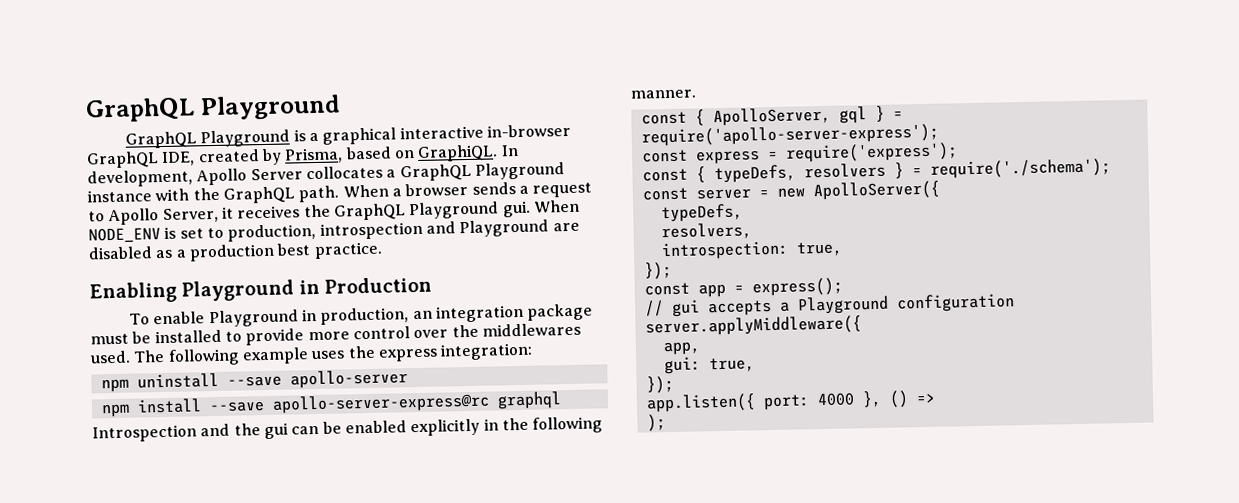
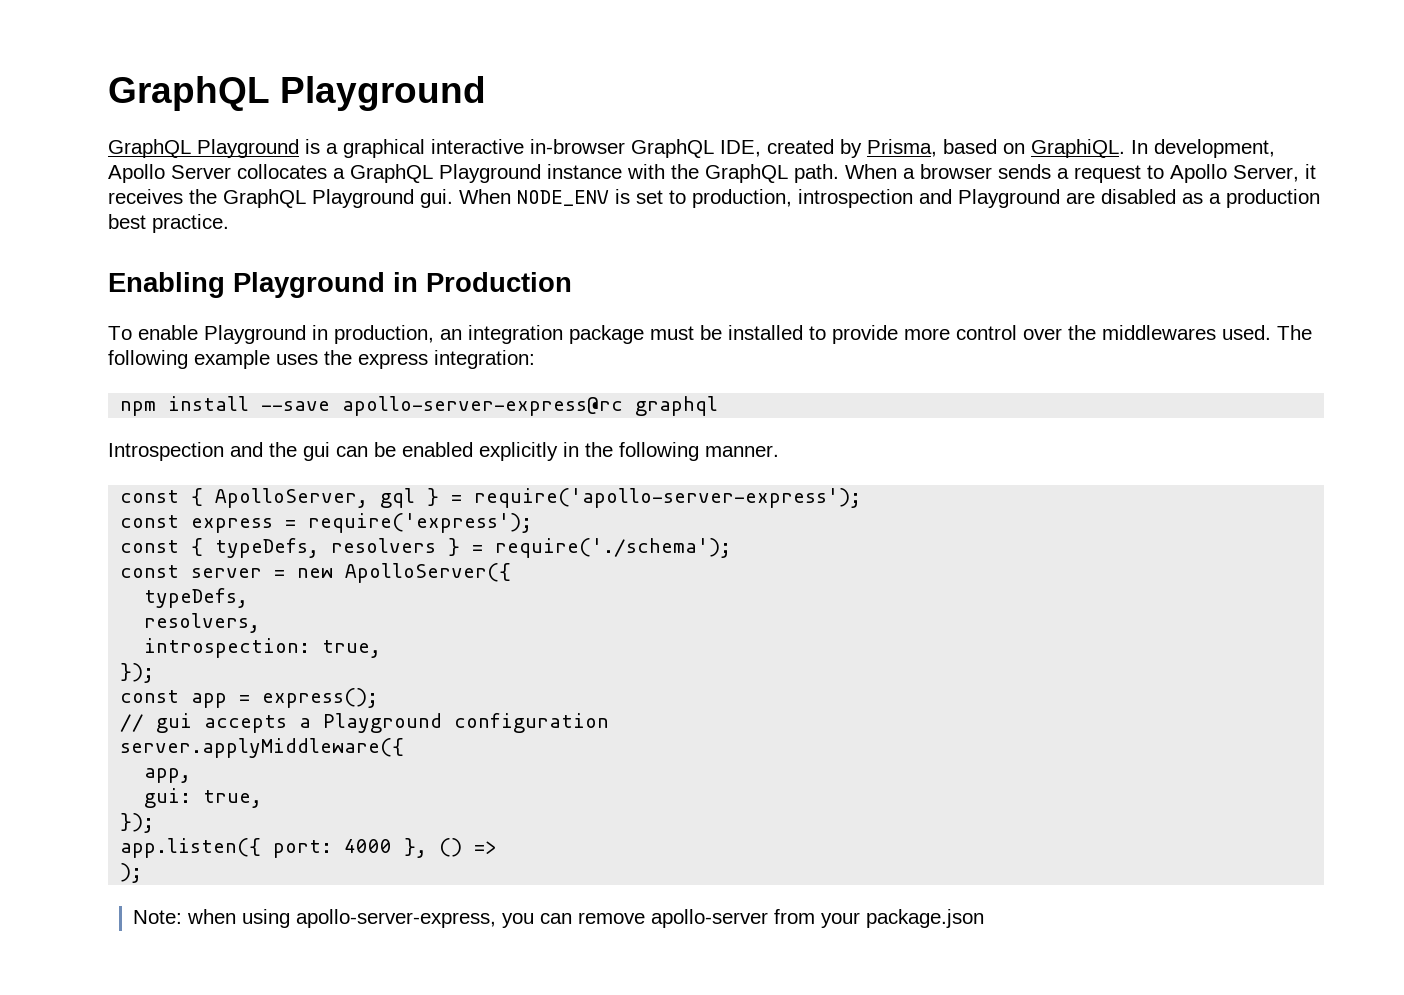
- npm uninstall --save apollo-server
+ Note: when using apollo-server-express, you can remove apollo-server from your package.json

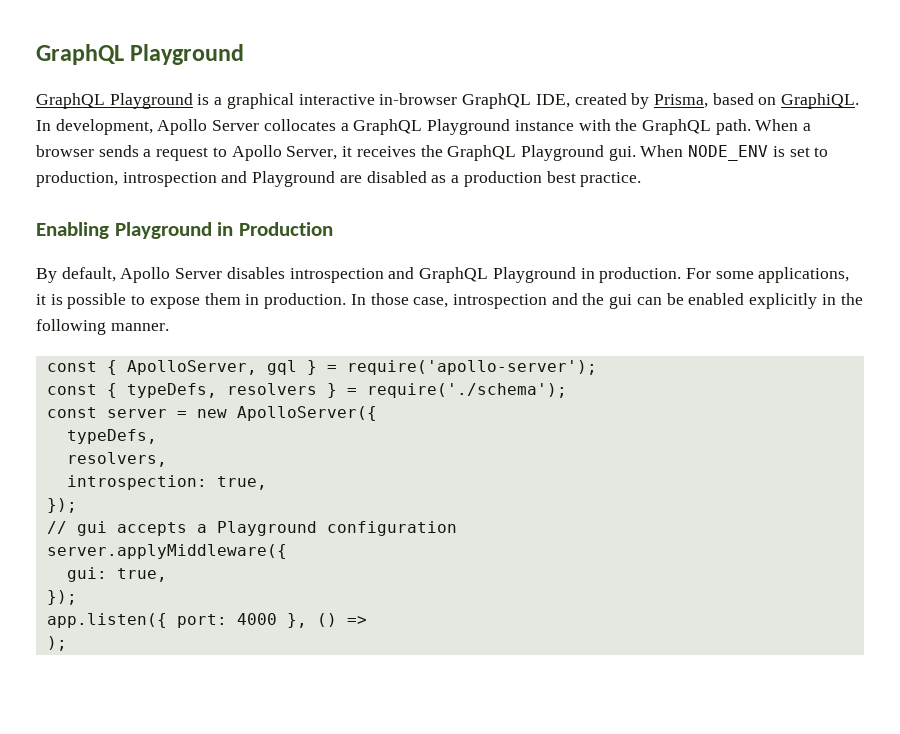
- To enable Playground in production, an integration package must be installed to provide more control over the middlewares used. The following example uses the express integration:
- npm install --save apollo-server-express@rc graphql
- Introspection and the gui can be enabled explicitly in the following manner.
+ By default, Apollo Server disables introspection and GraphQL Playground in production. For some applications, it is possible to expose them in production. In those case, introspection and the gui can be enabled explicitly in the following manner.
- const { ApolloServer, gql } = require('apollo-server-express');
- const express = require('express');
+ const { ApolloServer, gql } = require('apollo-server');
- const app = express();
- app,
- Note: when using apollo-server-express, you can remove apollo-server from your package.json

